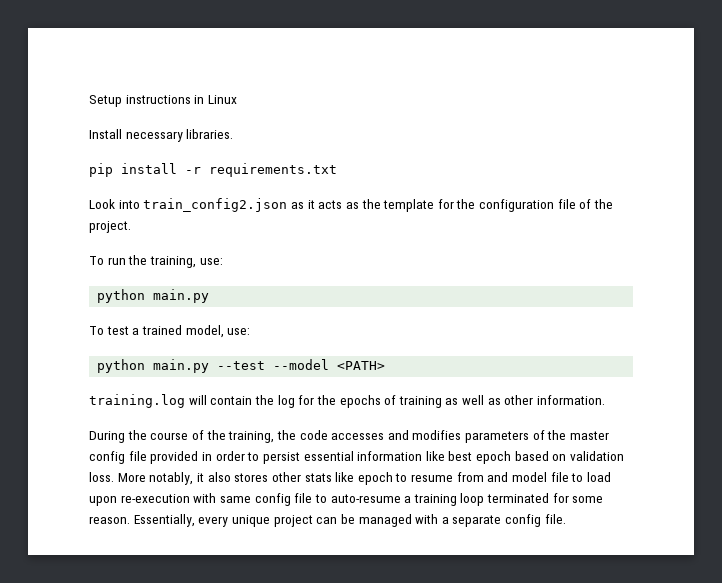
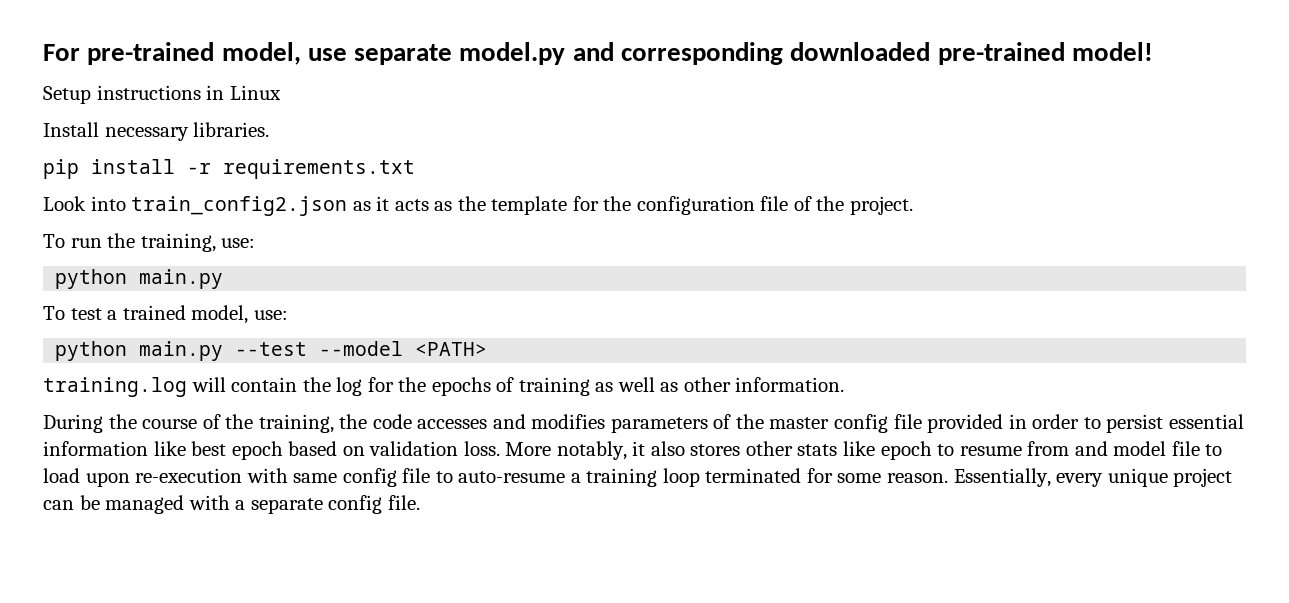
+ For pre-trained model, use separate model.py and corresponding downloaded pre-trained model!

